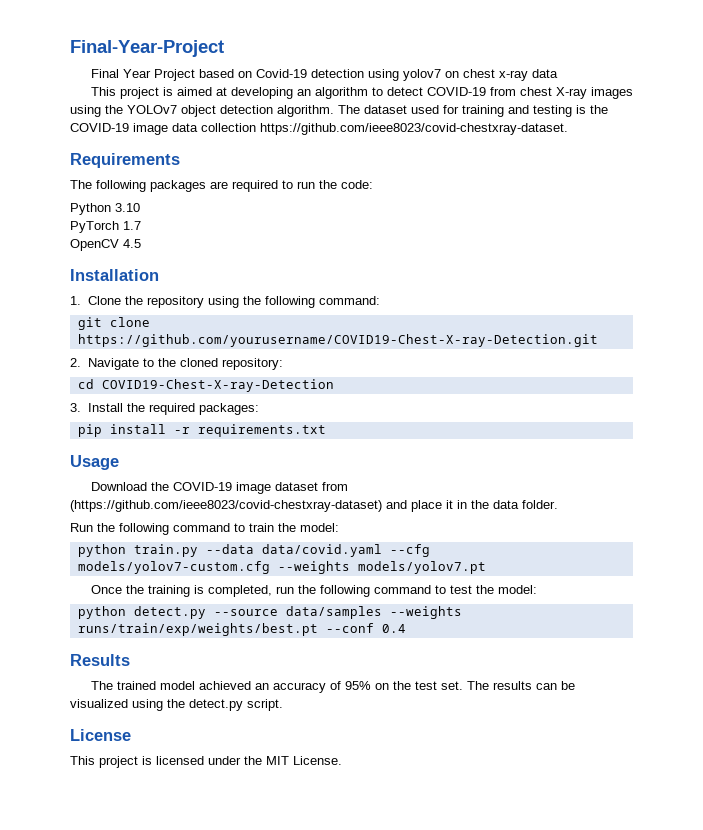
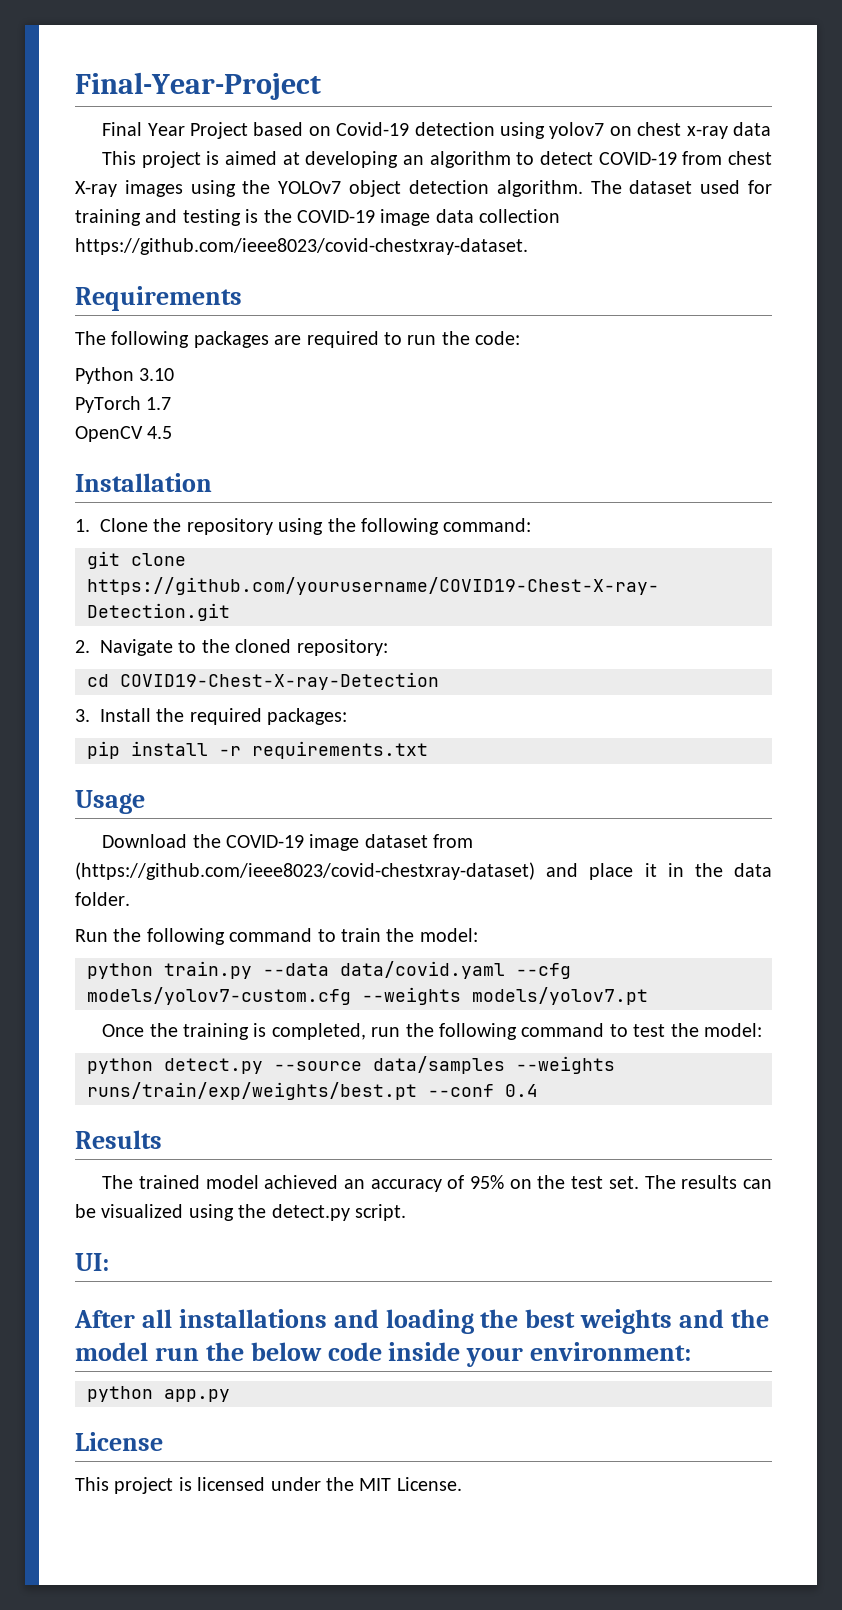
+ UI:
+ After all installations and loading the best weights and the model run the below code inside your environment:
+ python app.py

